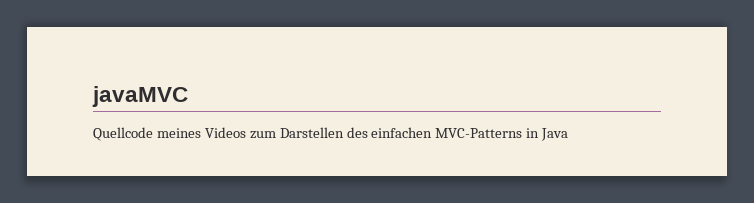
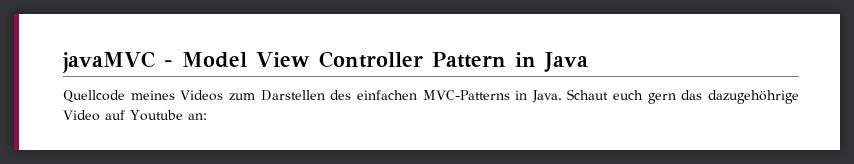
- javaMVC
+ javaMVC - Model View Controller Pattern in Java
- Quellcode meines Videos zum Darstellen des einfachen MVC-Patterns in Java
+ Quellcode meines Videos zum Darstellen des einfachen MVC-Patterns in Java. Schaut euch gern das dazugehöhrige Video auf Youtube an:

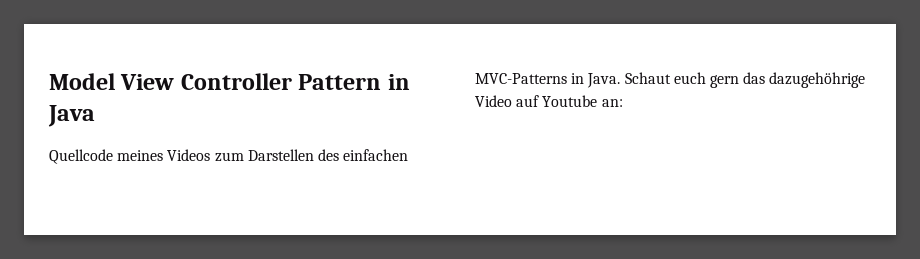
- javaMVC - Model View Controller Pattern in Java
+ Model View Controller Pattern in Java

